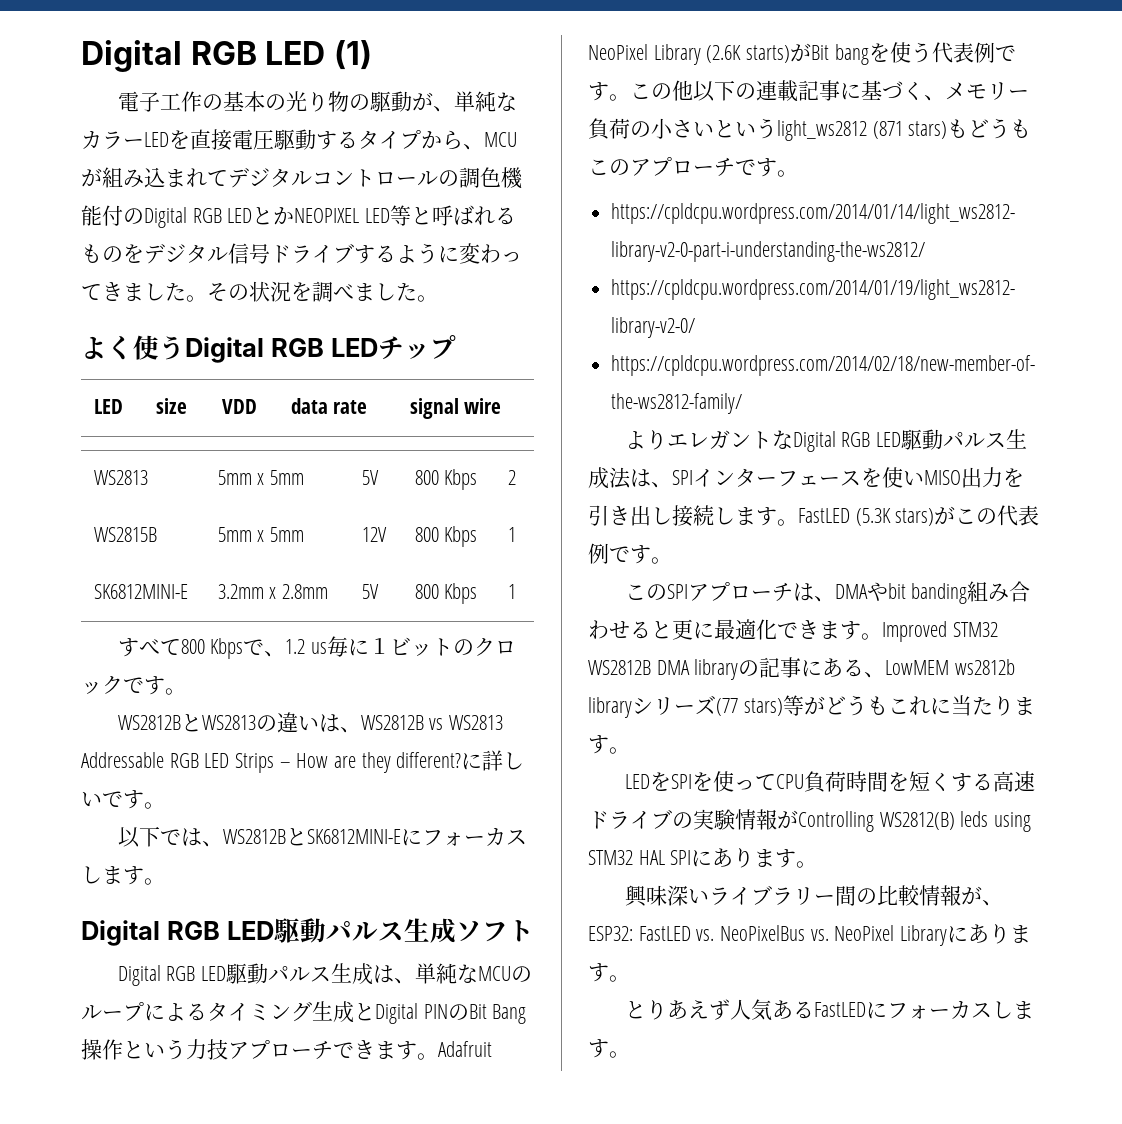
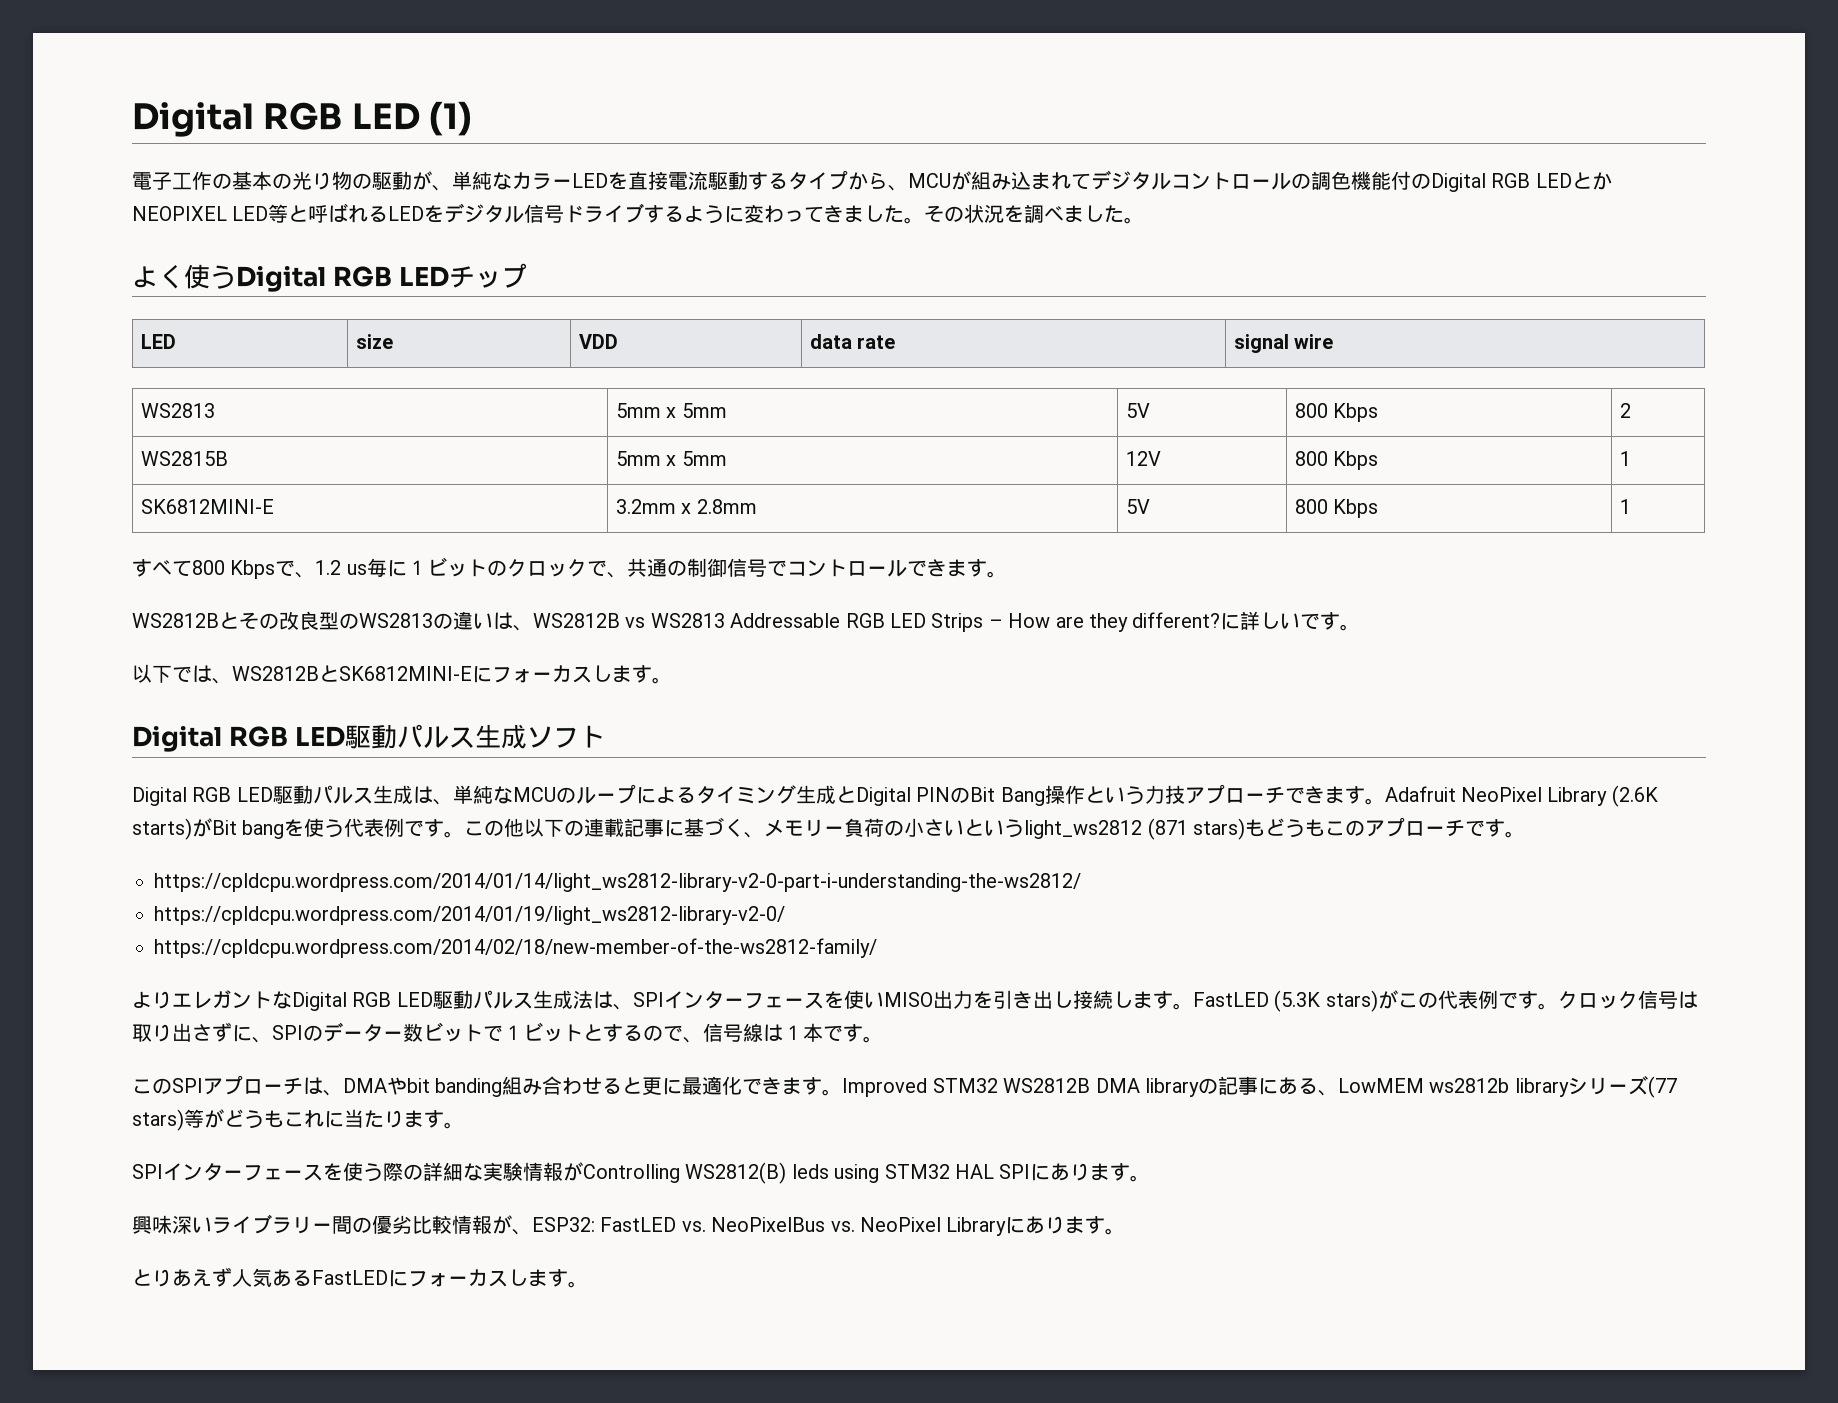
- 電子工作の基本の光り物の駆動が、単純なカラーLEDを直接電圧駆動するタイプから、MCUが組み込まれてデジタルコントロールの調色機能付のDigital RGB LEDとかNEOPIXEL LED等と呼ばれるものをデジタル信号ドライブするように変わってきました。
+ 電子工作の基本の光り物の駆動が、単純なカラーLEDを直接電流駆動するタイプから、MCUが組み込まれてデジタルコントロールの調色機能付のDigital RGB LEDとかNEOPIXEL LED等と呼ばれるLEDをデジタル信号ドライブするように変わってきました。
- すべて800 Kbpsで、1.2 us毎に１ビットのクロックです。
+ すべて800 Kbpsで、1.2 us毎に１ビットのクロックで、共通の制御信号でコントロールできます。
- WS2812BとWS2813の違いは、WS2812B vs WS2813 Addressable RGB LED Strips – How are they different?
+ WS2812Bとその改良型のWS2813の違いは、WS2812B vs WS2813 Addressable RGB LED Strips – How are they different?
+ クロック信号は取り出さずに、SPIのデーター数ビットで１ビットとするので、信号線は１本です。
- LEDをSPIを使ってCPU負荷時間を短くする高速ドライブの実験情報がControlling WS2812(B) leds using STM32 HAL SPIにあります。
+ SPIインターフェースを使う際の詳細な実験情報がControlling WS2812(B) leds using STM32 HAL SPIにあります。
- 興味深いライブラリー間の比較情報が、ESP32: FastLED vs. NeoPixelBus vs. NeoPixel Libraryにあります。
+ 興味深いライブラリー間の優劣比較情報が、ESP32: FastLED vs. NeoPixelBus vs. NeoPixel Libraryにあります。

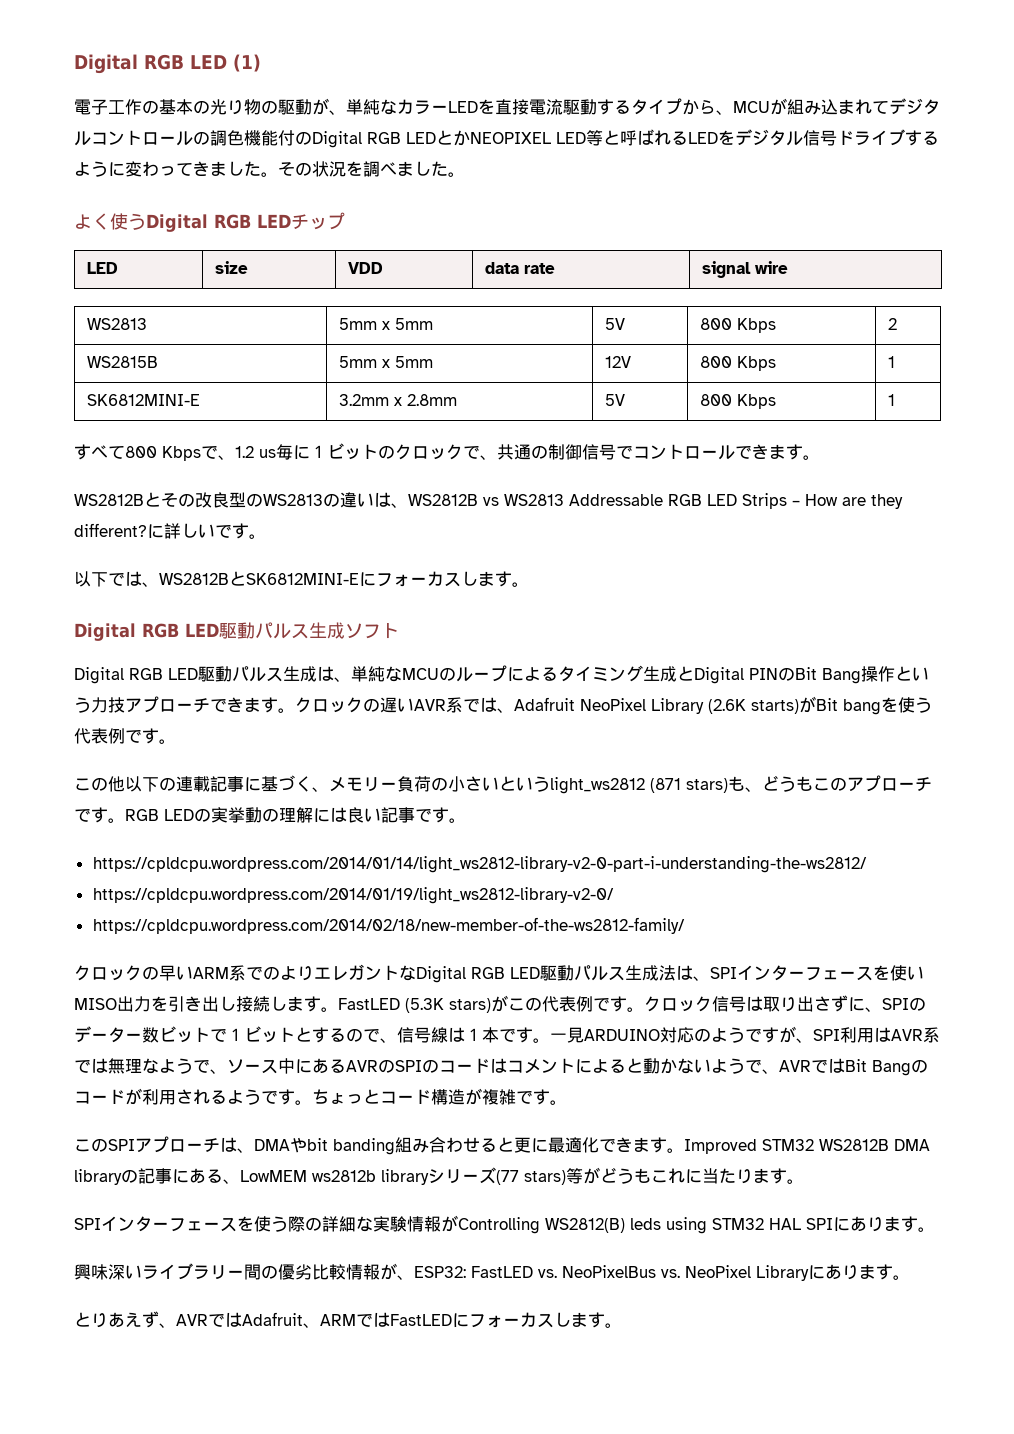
- Adafruit NeoPixel Library (2.6K starts)がBit bangを使う代表例です。この他以下の連載記事に基づく、メモリー負荷の小さいというlight_ws2812 (871 stars)もどうもこのアプローチです。
+ クロックの遅いAVR系では、Adafruit NeoPixel Library (2.6K starts)がBit bangを使う代表例です。
+ この他以下の連載記事に基づく、メモリー負荷の小さいというlight_ws2812 (871 stars)も、どうもこのアプローチです。RGB LEDの実挙動の理解には良い記事です。
  https://cpldcpu.wordpress.com/2014/01/14/light_ws2812-library-v2-0-part-i-understanding-the-ws2812/
  https://cpldcpu.wordpress.com/2014/01/19/light_ws2812-library-v2-0/
  https://cpldcpu.wordpress.com/2014/02/18/new-member-of-the-ws2812-family/
- よりエレガントなDigital RGB LED駆動パルス生成法は、SPIインターフェースを使いMISO出力を引き出し接続します。
+ クロックの早いARM系でのよりエレガントなDigital RGB LED駆動パルス生成法は、SPIインターフェースを使いMISO出力を引き出し接続します。
+ 一見ARDUINO対応のようですが、SPI利用はAVR系では無理なようで、ソース中にあるAVRのSPIのコードはコメントによると動かないようで、AVRではBit Bangのコードが利用されるようです。ちょっとコード構造が複雑です。
- とりあえず人気あるFastLEDにフォーカスします。
+ とりあえず、AVRではAdafruit、ARMではFastLEDにフォーカスします。

